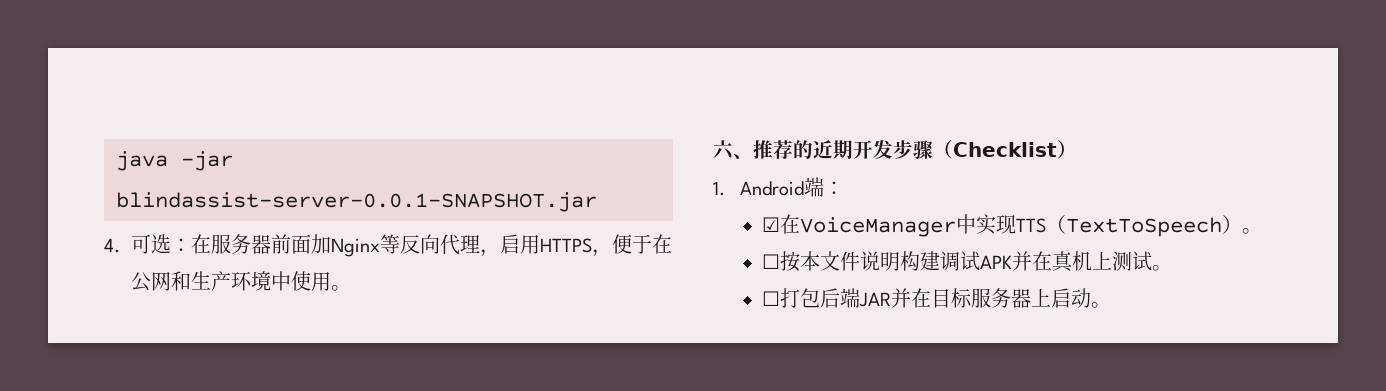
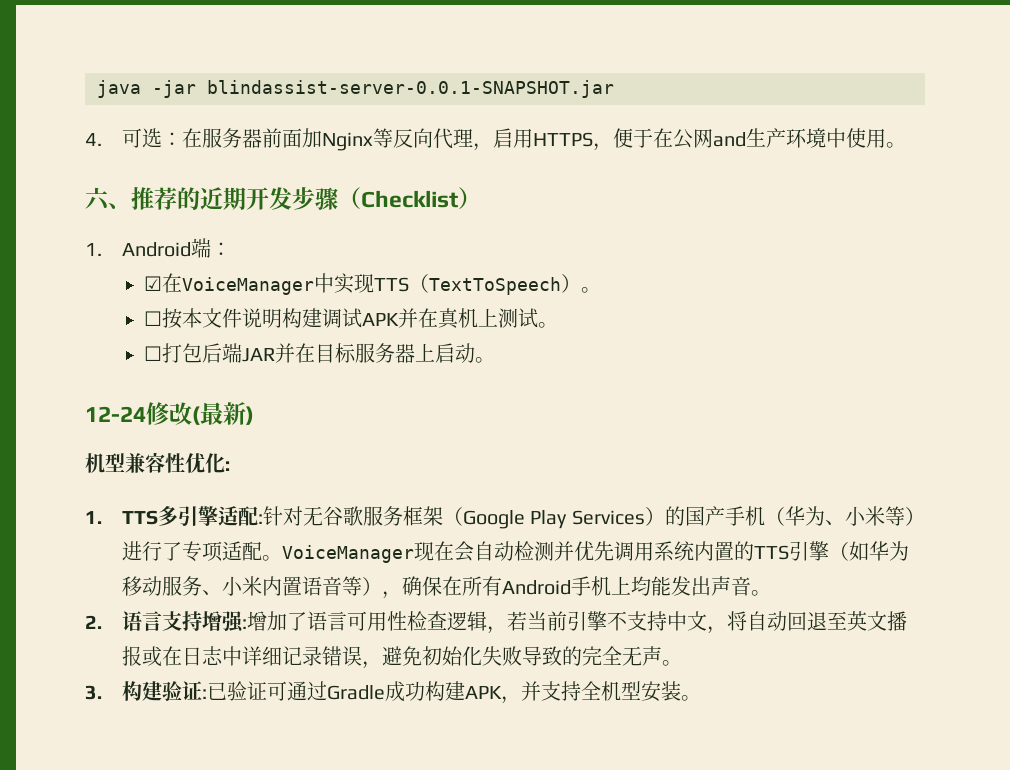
- 4.可选：在服务器前面加Nginx等反向代理，启用HTTPS，便于在公网和生产环境中使用。
+ 4.可选：在服务器前面加Nginx等反向代理，启用HTTPS，便于在公网and生产环境中使用。
+ 12-24修改(最新)
+ 机型兼容性优化:
+ 1. TTS多引擎适配:针对无谷歌服务框架（Google Play Services）的国产手机（华为、小米等）进行了专项适配。VoiceManager现在会自动检测并优先调用系统内置的TTS引擎（如华为移动服务、小米内置语音等），确保在所有Android手机上均能发出声音。
+ 2.语言支持增强:增加了语言可用性检查逻辑，若当前引擎不支持中文，将自动回退至英文播报或在日志中详细记录错误，避免初始化失败导致的完全无声。
+ 3.构建验证:已验证可通过Gradle成功构建APK，并支持全机型安装。

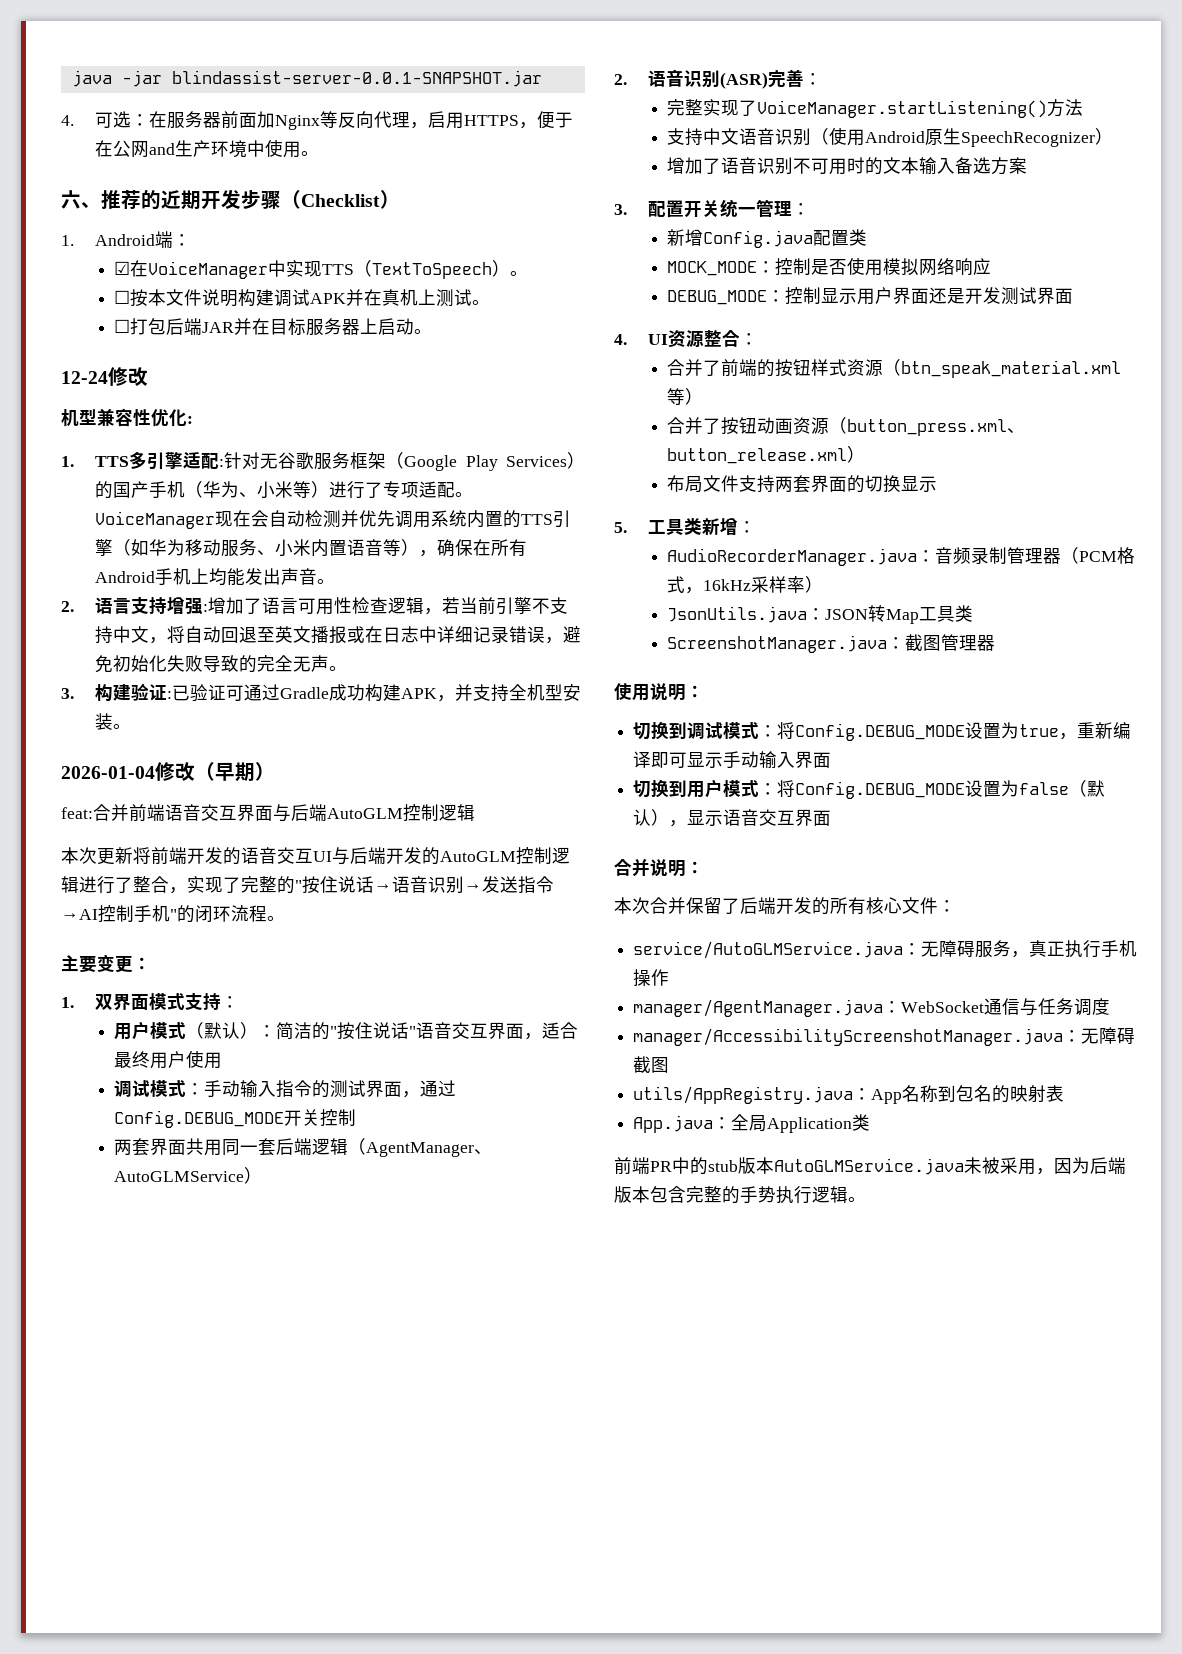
- 12-24修改(最新)
+ 12-24修改
+ 2026-01-04修改（早期）
+ feat:合并前端语音交互界面与后端AutoGLM控制逻辑
+ 本次更新将前端开发的语音交互UI与后端开发的AutoGLM控制逻辑进行了整合，实现了完整的"按住说话→语音识别→发送指令→AI控制手机"的闭环流程。
+ 主要变更：
+ 1.双界面模式支持：
+ 用户模式（默认）：简洁的"按住说话"语音交互界面，适合最终用户使用
+ 调试模式：手动输入指令的测试界面，通过Config.DEBUG_MODE开关控制
+ 两套界面共用同一套后端逻辑（AgentManager、AutoGLMService）
+ 2.语音识别(ASR)完善：
+ 完整实现了VoiceManager.startListening()方法
+ 支持中文语音识别（使用Android原生SpeechRecognizer）
+ 增加了语音识别不可用时的文本输入备选方案
+ 3.配置开关统一管理：
+ 新增Config.java配置类
+ MOCK_MODE：控制是否使用模拟网络响应
+ DEBUG_MODE：控制显示用户界面还是开发测试界面
+ 4. UI资源整合：
+ 合并了前端的按钮样式资源（btn_speak_material.xml等）
+ 合并了按钮动画资源（button_press.xml、button_release.xml）
+ 布局文件支持两套界面的切换显示
+ 5.工具类新增：
+ AudioRecorderManager.java：音频录制管理器（PCM格式，16kHz采样率）
+ JsonUtils.java：JSON转Map工具类
+ ScreenshotManager.java：截图管理器
+ 使用说明：
+ 切换到调试模式：将Config.DEBUG_MODE设置为true，重新编译即可显示手动输入界面
+ 切换到用户模式：将Config.DEBUG_MODE设置为false（默认），显示语音交互界面
+ 合并说明：
+ 本次合并保留了后端开发的所有核心文件：
+ service/AutoGLMService.java：无障碍服务，真正执行手机操作
+ manager/AgentManager.java：WebSocket通信与任务调度
+ manager/AccessibilityScreenshotManager.java：无障碍截图
+ utils/AppRegistry.java：App名称到包名的映射表
+ App.java：全局Application类
+ 前端PR中的stub版本AutoGLMService.java未被采用，因为后端版本包含完整的手势执行逻辑。

